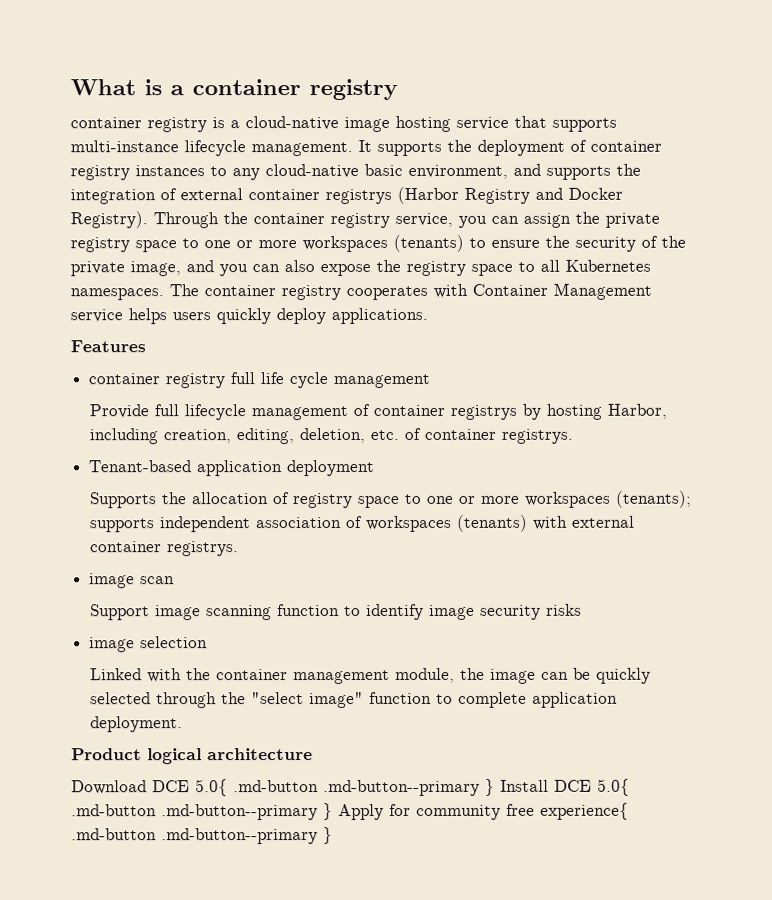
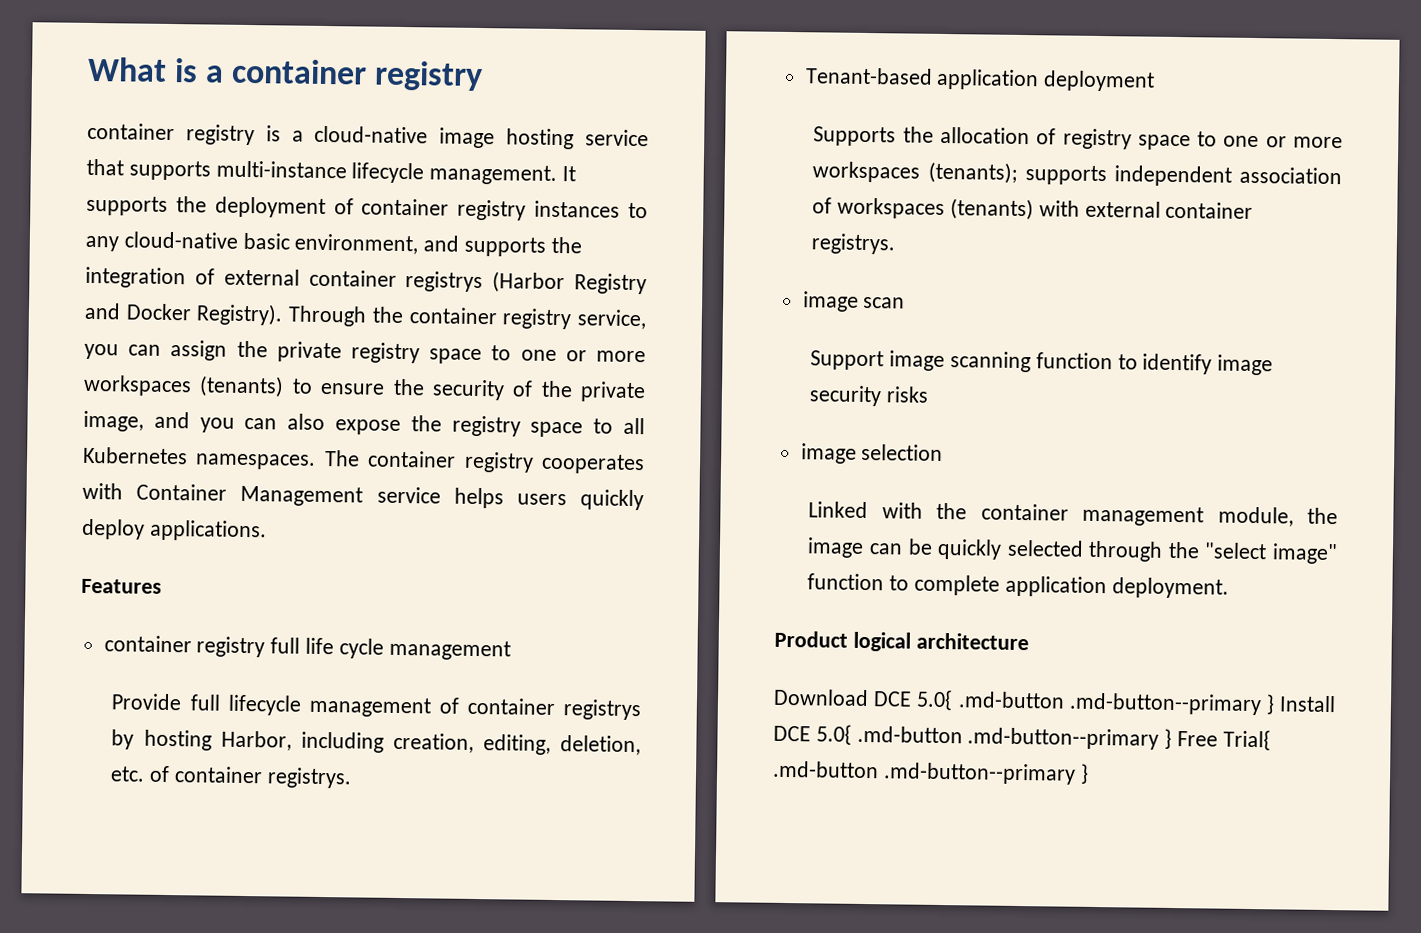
- Download DCE 5.0{ .md-button .md-button--primary } Install DCE 5.0{ .md-button .md-button--primary } Apply for community free experience{ .md-button .md-button--primary }
+ Download DCE 5.0{ .md-button .md-button--primary } Install DCE 5.0{ .md-button .md-button--primary } Free Trial{ .md-button .md-button--primary }

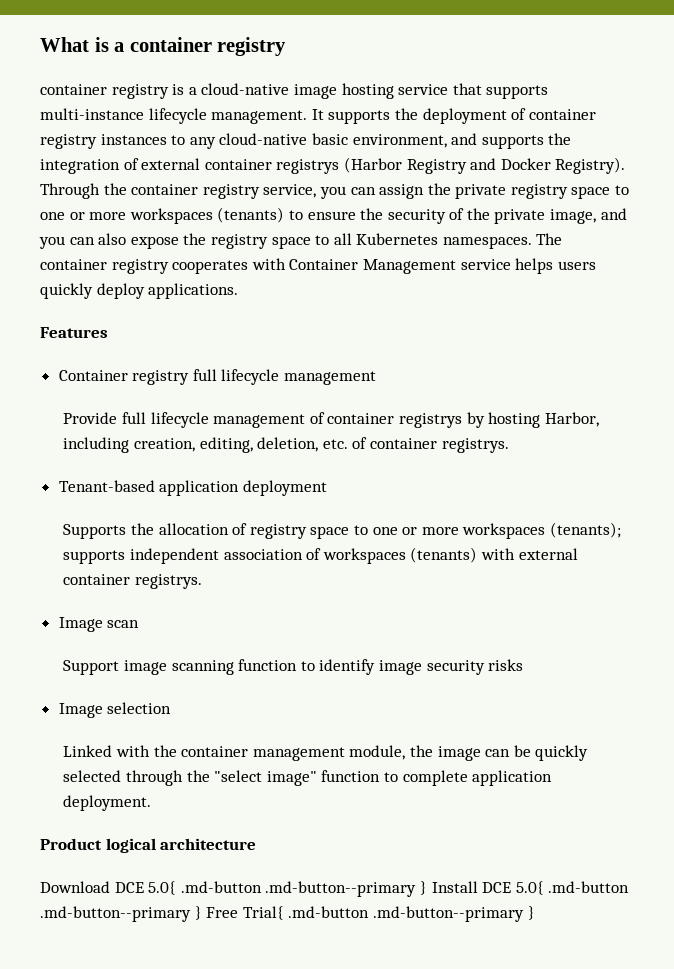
- container registry full life cycle management
+ Container registry full lifecycle management
- image scan
+ Image scan
- image selection
+ Image selection

